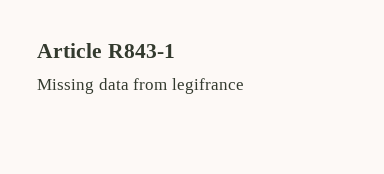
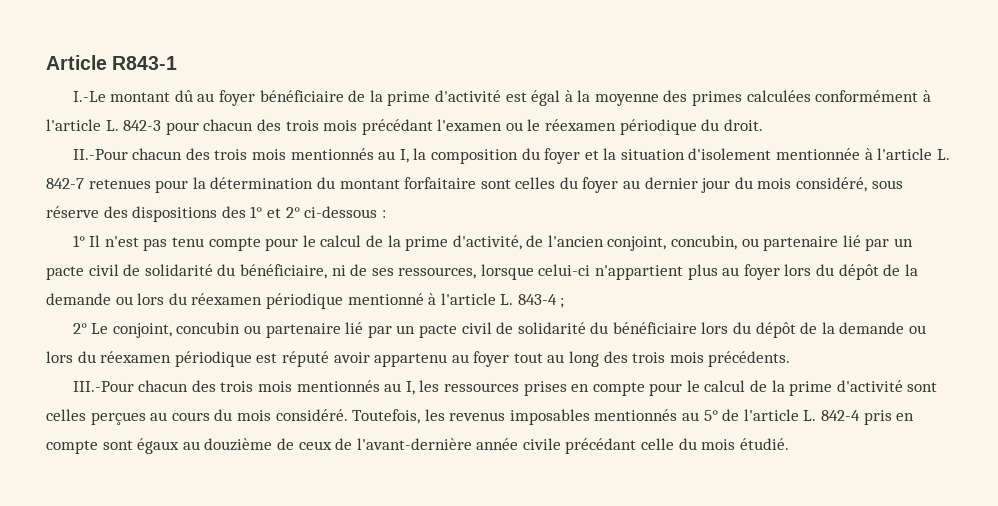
- Missing data from legifrance
+ I.-Le montant dû au foyer bénéficiaire de la prime d'activité est égal à la moyenne des primes calculées conformément à l'article L. 842-3 pour chacun des trois mois précédant l'examen ou le réexamen périodique du droit.
+ II.-Pour chacun des trois mois mentionnés au I, la composition du foyer et la situation d'isolement mentionnée à l'article L. 842-7 retenues pour la détermination du montant forfaitaire sont celles du foyer au dernier jour du mois considéré, sous réserve des dispositions des 1° et 2° ci-dessous :
+ 1° Il n'est pas tenu compte pour le calcul de la prime d'activité, de l'ancien conjoint, concubin, ou partenaire lié par un pacte civil de solidarité du bénéficiaire, ni de ses ressources, lorsque celui-ci n'appartient plus au foyer lors du dépôt de la demande ou lors du réexamen périodique mentionné à l'article L. 843-4 ;
+ 2° Le conjoint, concubin ou partenaire lié par un pacte civil de solidarité du bénéficiaire lors du dépôt de la demande ou lors du réexamen périodique est réputé avoir appartenu au foyer tout au long des trois mois précédents.
+ III.-Pour chacun des trois mois mentionnés au I, les ressources prises en compte pour le calcul de la prime d'activité sont celles perçues au cours du mois considéré. Toutefois, les revenus imposables mentionnés au 5° de l'article L. 842-4 pris en compte sont égaux au douzième de ceux de l'avant-dernière année civile précédant celle du mois étudié.

